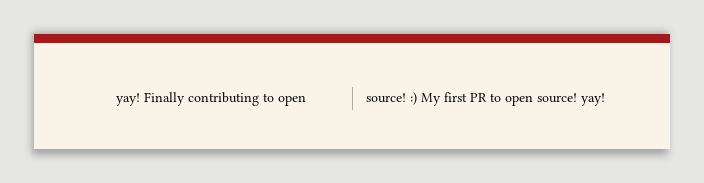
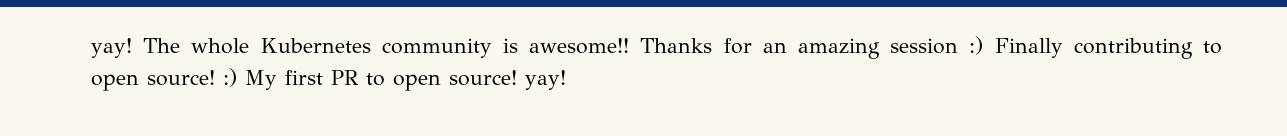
- yay! Finally contributing to open source! :) My first PR to open source! yay!
+ yay! The whole Kubernetes community is awesome!! Thanks for an amazing session :) Finally contributing to open source! :) My first PR to open source! yay!

